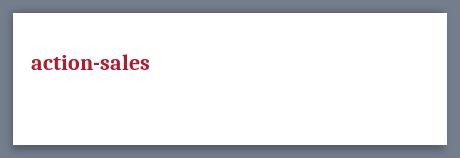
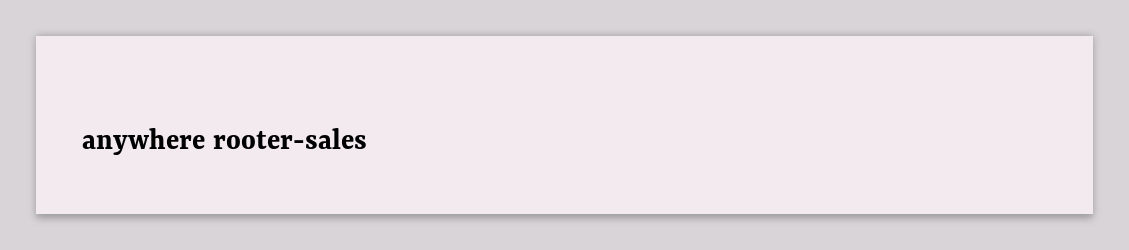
- action-sales
+ anywhere rooter-sales

